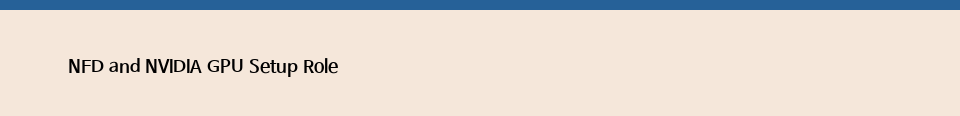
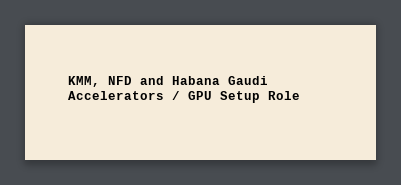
- NFD and NVIDIA GPU Setup Role
+ KMM, NFD and Habana Gaudi Accelerators / GPU Setup Role

